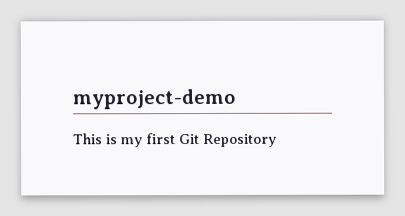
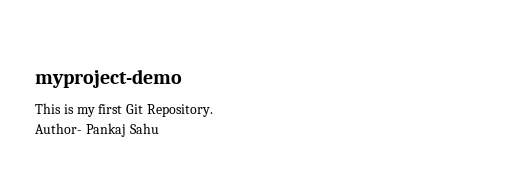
- This is my first Git Repository
+ This is my first Git Repository.
+ Author- Pankaj Sahu

